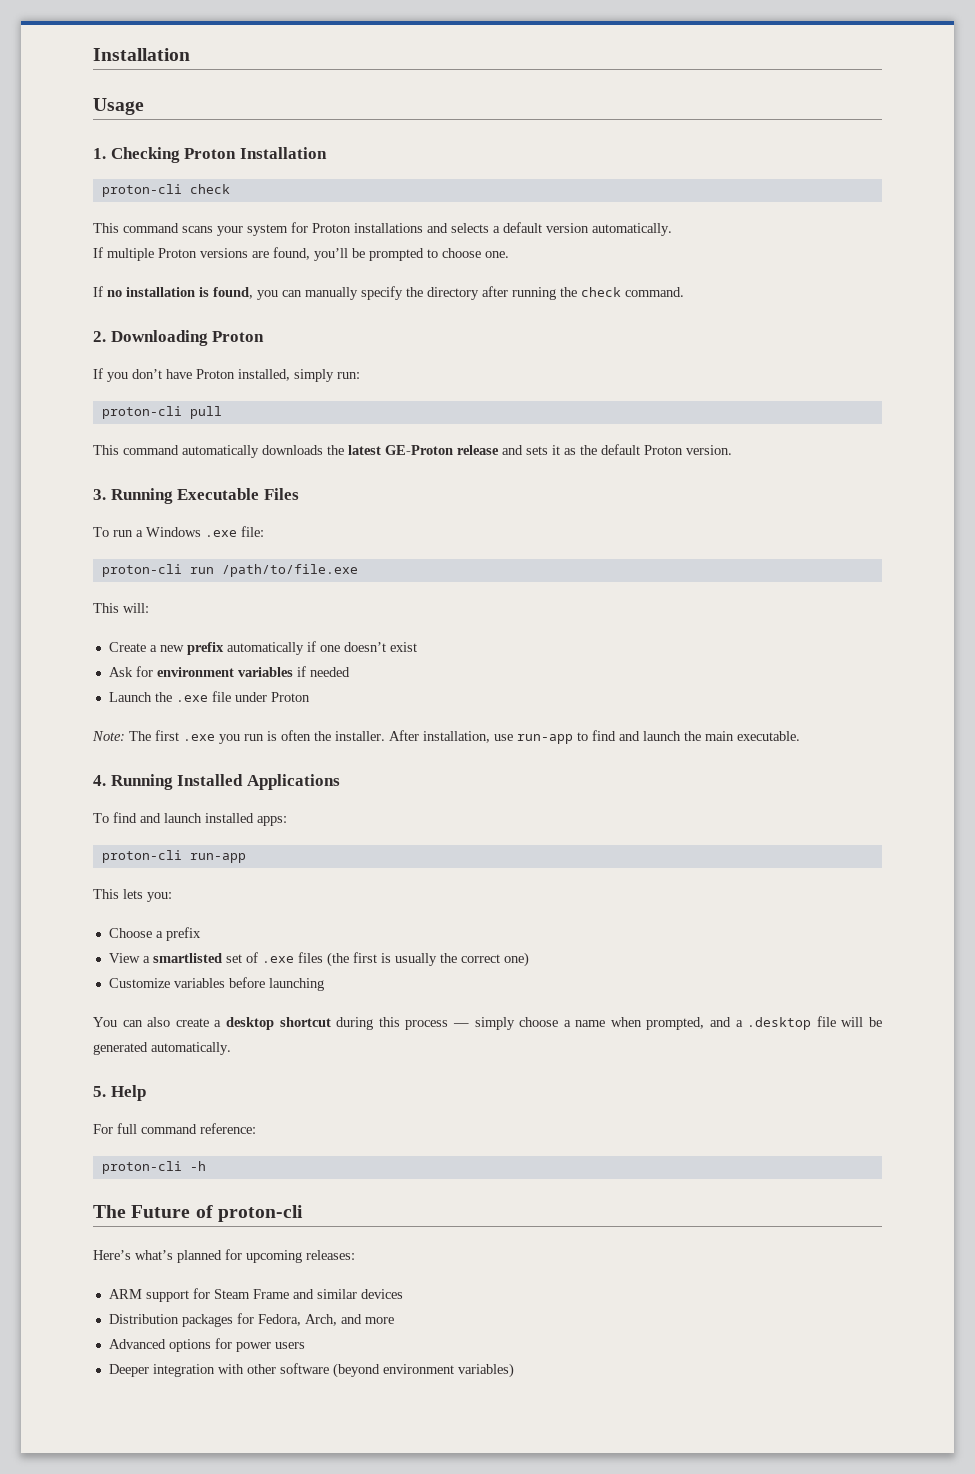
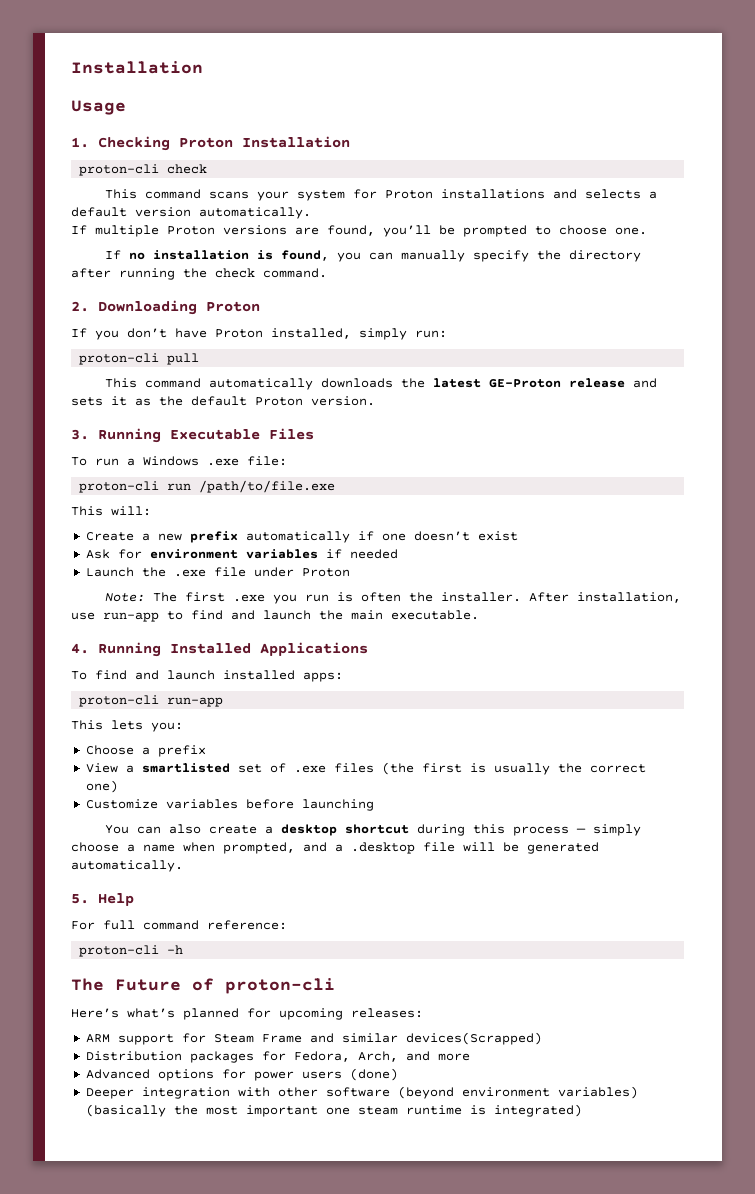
- ARM support for Steam Frame and similar devices
+ ARM support for Steam Frame and similar devices(Scrapped)
- Advanced options for power users
+ Advanced options for power users (done)
- Deeper integration with other software (beyond environment variables)
+ Deeper integration with other software (beyond environment variables) (basically the most important one steam runtime is integrated)

